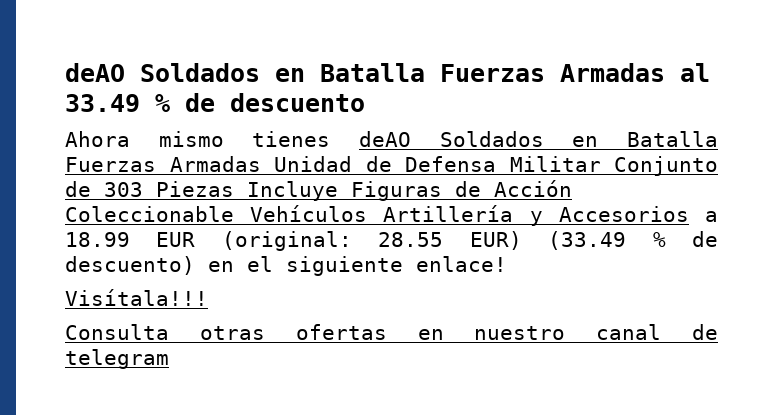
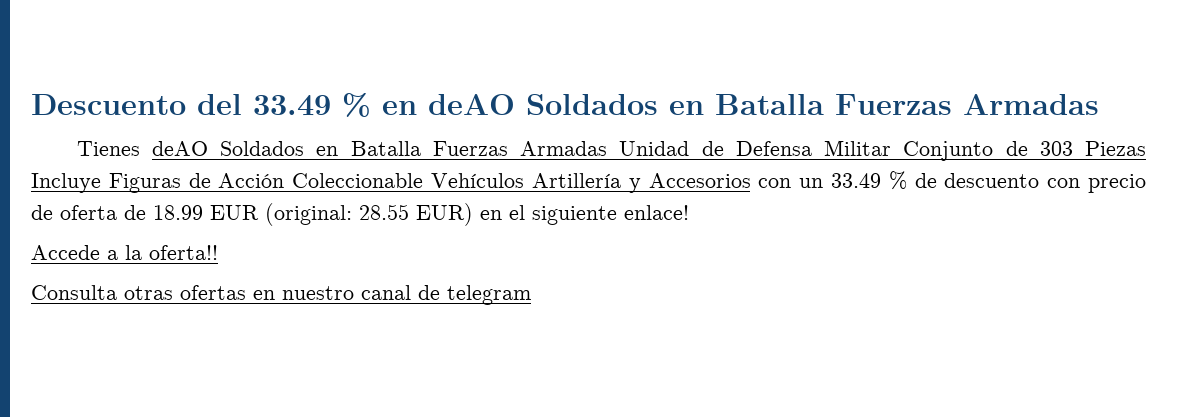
- deAO Soldados en Batalla Fuerzas Armadas al 33.49 % de descuento
- Ahora mismo tienes deAO Soldados en Batalla Fuerzas Armadas Unidad de Defensa Militar Conjunto de 303 Piezas Incluye Figuras de Acción Coleccionable Vehículos Artillería y Accesorios a 18.99 EUR (original: 28.55 EUR) (33.49 % de descuento) en el siguiente enlace!
+ Descuento del 33.49 % en deAO Soldados en Batalla Fuerzas Armadas
+ Tienes deAO Soldados en Batalla Fuerzas Armadas Unidad de Defensa Militar Conjunto de 303 Piezas Incluye Figuras de Acción Coleccionable Vehículos Artillería y Accesorios con un 33.49 % de descuento con precio de oferta de 18.99 EUR (original: 28.55 EUR) en el siguiente enlace!
- Visítala!!!
+ Accede a la oferta!!

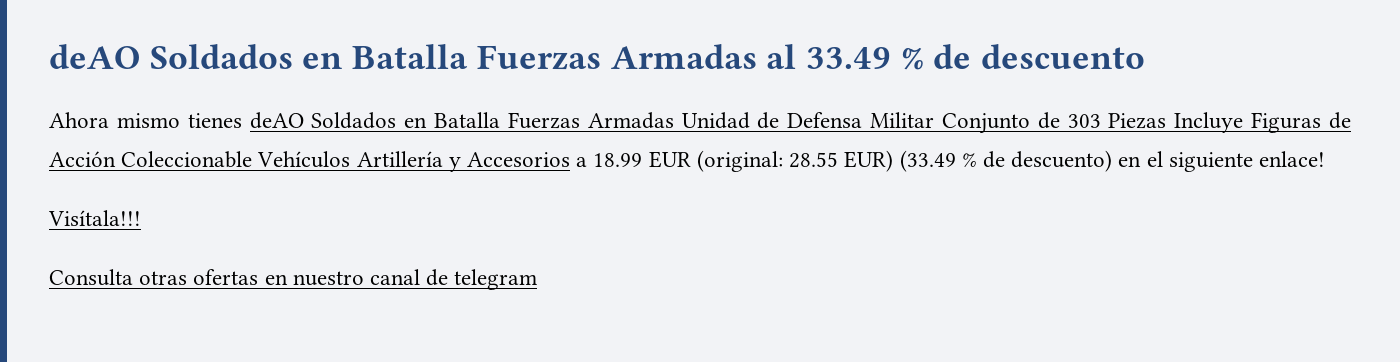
- Descuento del 33.49 % en deAO Soldados en Batalla Fuerzas Armadas
- Tienes deAO Soldados en Batalla Fuerzas Armadas Unidad de Defensa Militar Conjunto de 303 Piezas Incluye Figuras de Acción Coleccionable Vehículos Artillería y Accesorios con un 33.49 % de descuento con precio de oferta de 18.99 EUR (original: 28.55 EUR) en el siguiente enlace!
+ deAO Soldados en Batalla Fuerzas Armadas al 33.49 % de descuento
+ Ahora mismo tienes deAO Soldados en Batalla Fuerzas Armadas Unidad de Defensa Militar Conjunto de 303 Piezas Incluye Figuras de Acción Coleccionable Vehículos Artillería y Accesorios a 18.99 EUR (original: 28.55 EUR) (33.49 % de descuento) en el siguiente enlace!
- Accede a la oferta!!
+ Visítala!!!

